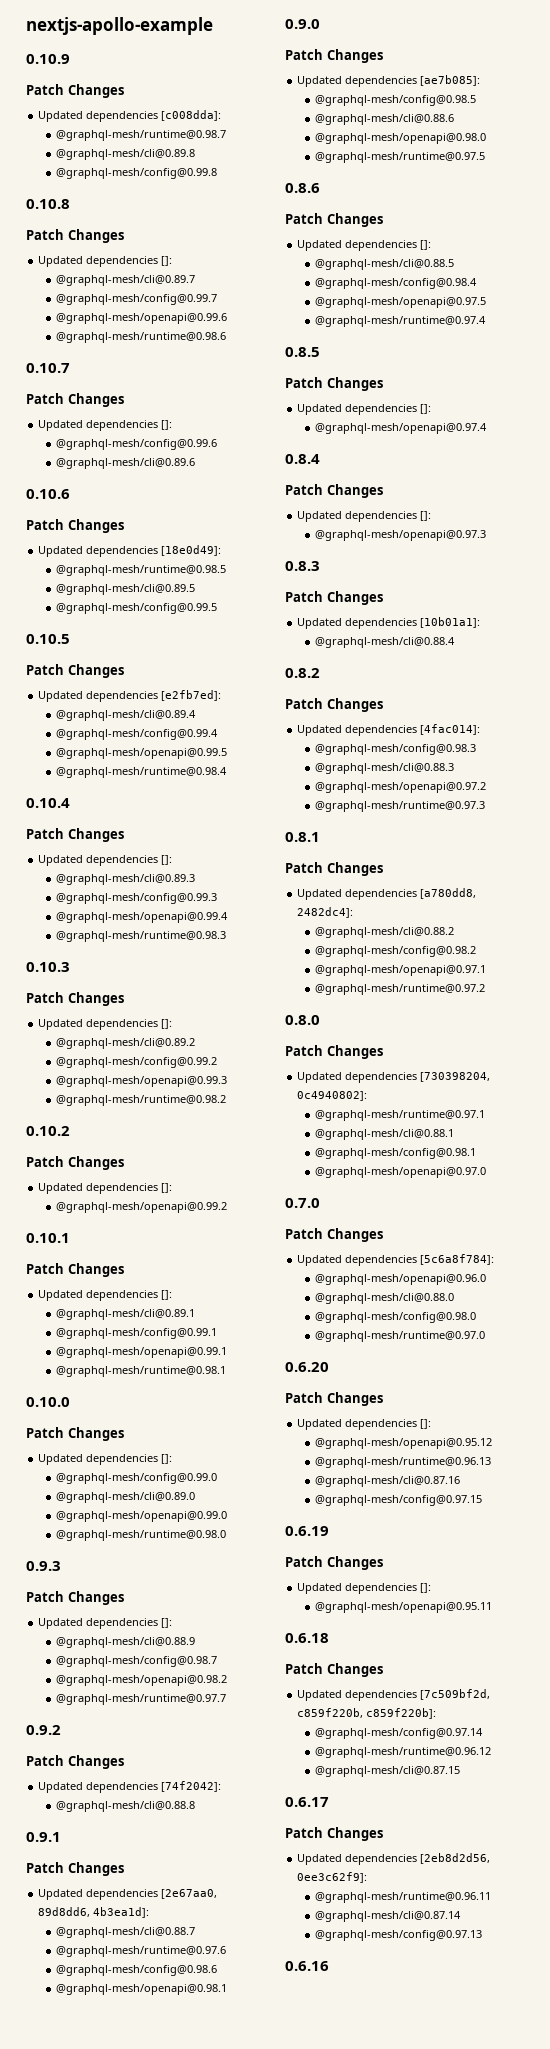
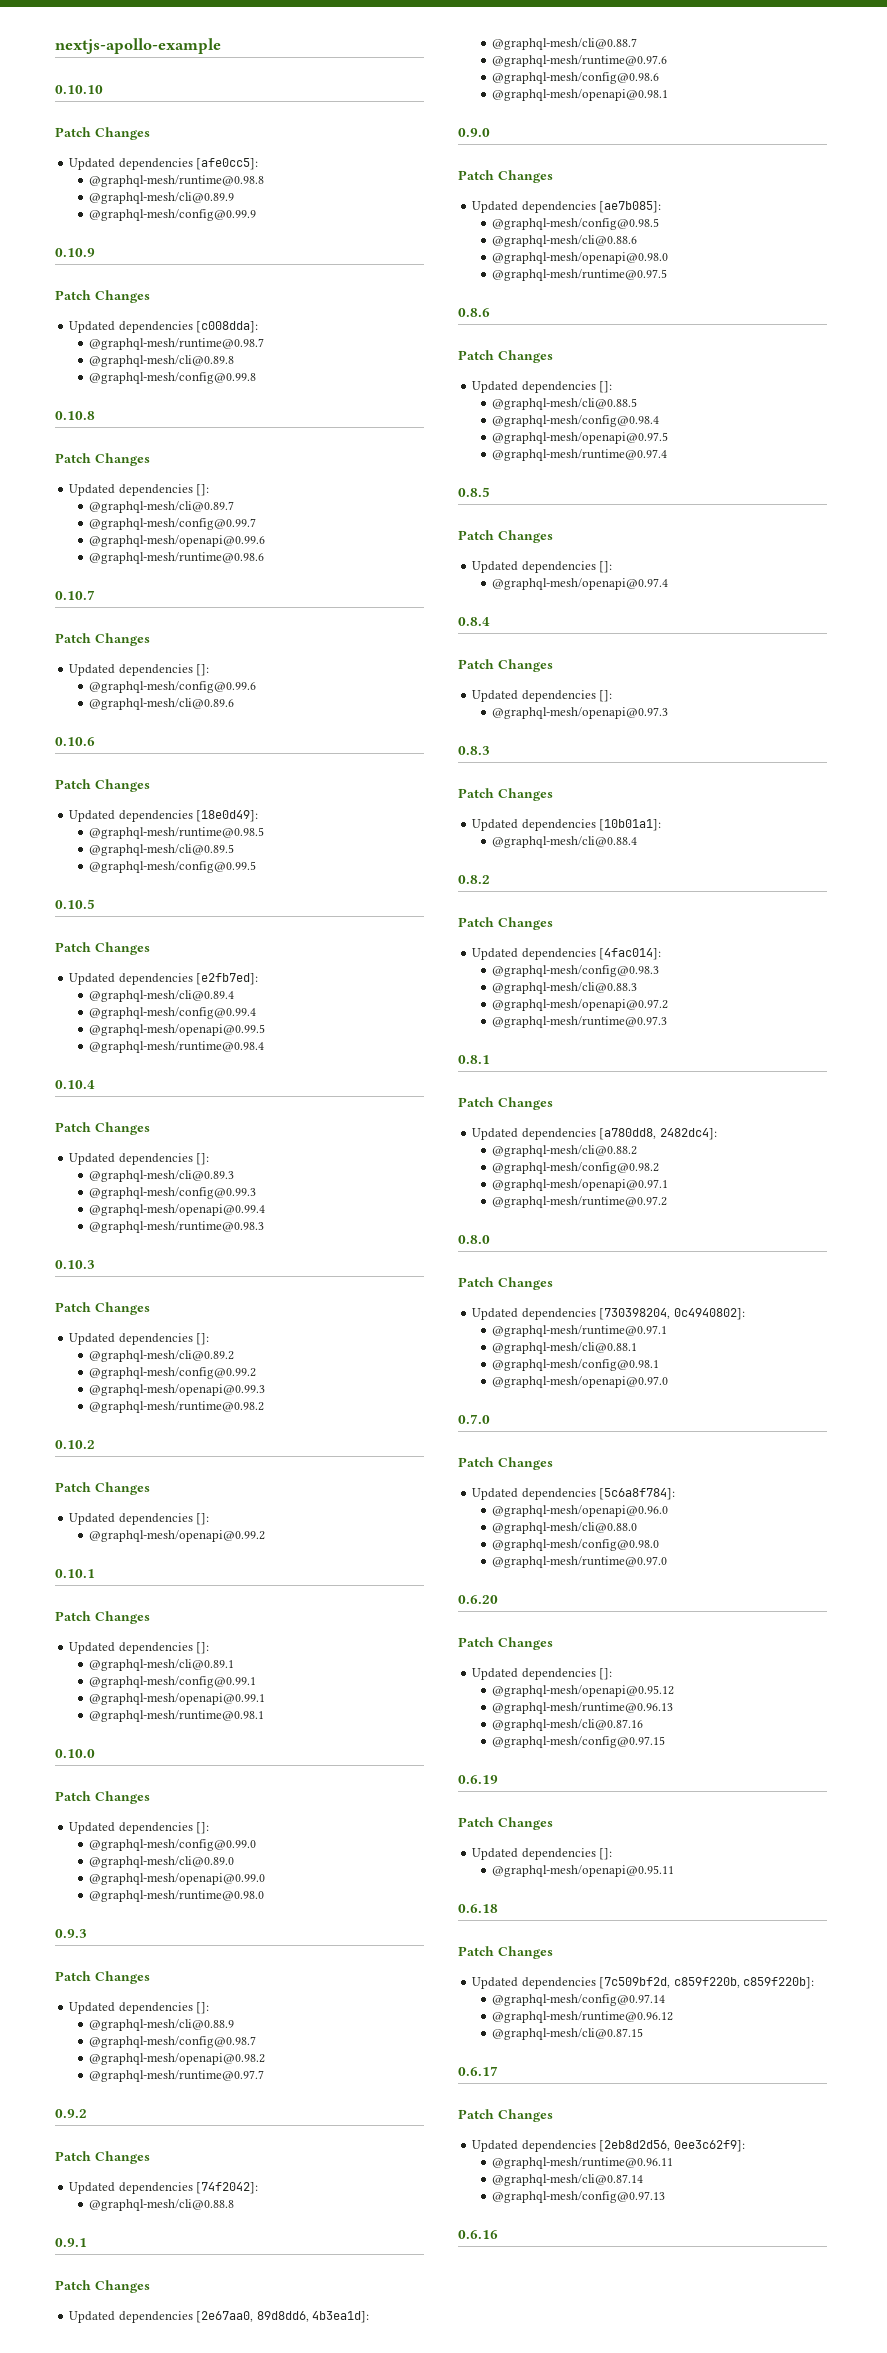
+ 0.10.10
+ Patch Changes
+ Updated dependencies [afe0cc5]:
+ @graphql-mesh/runtime@0.98.8
+ @graphql-mesh/cli@0.89.9
+ @graphql-mesh/config@0.99.9

